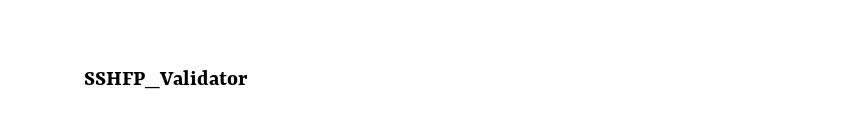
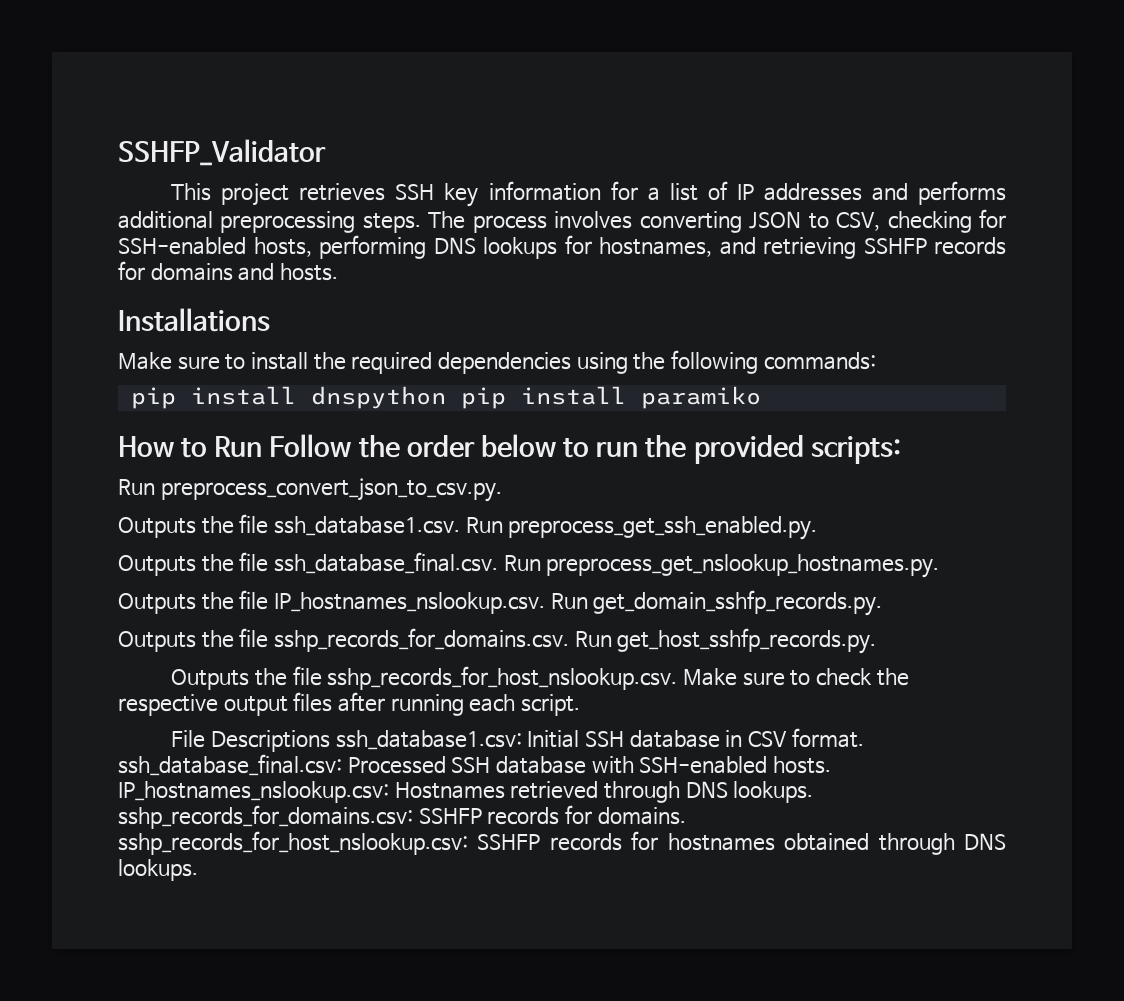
+ This project retrieves SSH key information for a list of IP addresses and performs additional preprocessing steps. The process involves converting JSON to CSV, checking for SSH-enabled hosts, performing DNS lookups for hostnames, and retrieving SSHFP records for domains and hosts.
+ Installations
+ Make sure to install the required dependencies using the following commands:
+ pip install dnspython pip install paramiko
+ How to Run Follow the order below to run the provided scripts:
+ Run preprocess_convert_json_to_csv.py.
+ Outputs the file ssh_database1.csv. Run preprocess_get_ssh_enabled.py.
+ Outputs the file ssh_database_final.csv. Run preprocess_get_nslookup_hostnames.py.
+ Outputs the file IP_hostnames_nslookup.csv. Run get_domain_sshfp_records.py.
+ Outputs the file sshp_records_for_domains.csv. Run get_host_sshfp_records.py.
+ Outputs the file sshp_records_for_host_nslookup.csv. Make sure to check the respective output files after running each script.
+ File Descriptions ssh_database1.csv: Initial SSH database in CSV format. ssh_database_final.csv: Processed SSH database with SSH-enabled hosts. IP_hostnames_nslookup.csv: Hostnames retrieved through DNS lookups. sshp_records_for_domains.csv: SSHFP records for domains. sshp_records_for_host_nslookup.csv: SSHFP records for hostnames obtained through DNS lookups.

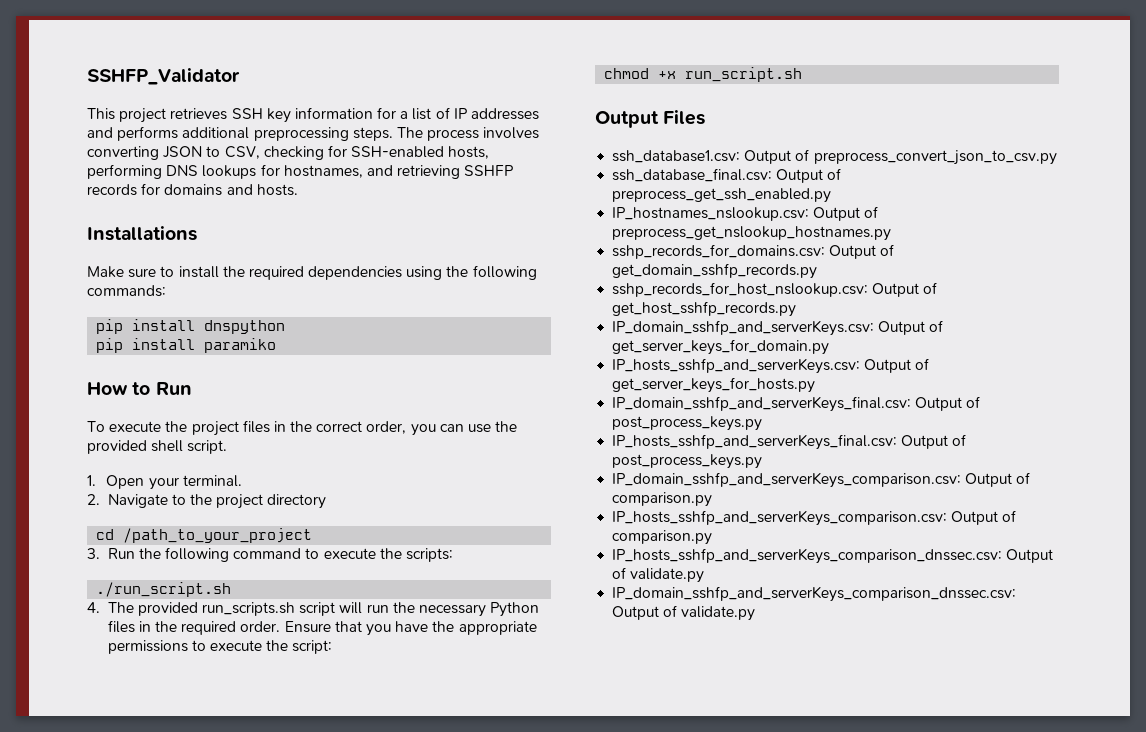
- pip install dnspython pip install paramiko
+ pip install dnspython
+ pip install paramiko
- How to Run Follow the order below to run the provided scripts:
- Run preprocess_convert_json_to_csv.py.
- Outputs the file ssh_database1.csv. Run preprocess_get_ssh_enabled.py.
- Outputs the file ssh_database_final.csv. Run preprocess_get_nslookup_hostnames.py.
- Outputs the file IP_hostnames_nslookup.csv. Run get_domain_sshfp_records.py.
- Outputs the file sshp_records_for_domains.csv. Run get_host_sshfp_records.py.
- Outputs the file sshp_records_for_host_nslookup.csv. Make sure to check the respective output files after running each script.
- File Descriptions ssh_database1.csv: Initial SSH database in CSV format. ssh_database_final.csv: Processed SSH database with SSH-enabled hosts. IP_hostnames_nslookup.csv: Hostnames retrieved through DNS lookups. sshp_records_for_domains.csv: SSHFP records for domains. sshp_records_for_host_nslookup.csv: SSHFP records for hostnames obtained through DNS lookups.
+ How to Run
+ To execute the project files in the correct order, you can use the provided shell script.
+ 1. Open your terminal.
+ 2. Navigate to the project directory
+ cd /path_to_your_project
+ 3. Run the following command to execute the scripts:
+ ./run_script.sh
+ 4. The provided run_scripts.sh script will run the necessary Python files in the required order. Ensure that you have the appropriate permissions to execute the script:
+ chmod +x run_script.sh
+ Output Files
+ ssh_database1.csv: Output of preprocess_convert_json_to_csv.py
+ ssh_database_final.csv: Output of preprocess_get_ssh_enabled.py
+ IP_hostnames_nslookup.csv: Output of preprocess_get_nslookup_hostnames.py
+ sshp_records_for_domains.csv: Output of get_domain_sshfp_records.py
+ sshp_records_for_host_nslookup.csv: Output of get_host_sshfp_records.py
+ IP_domain_sshfp_and_serverKeys.csv: Output of get_server_keys_for_domain.py
+ IP_hosts_sshfp_and_serverKeys.csv: Output of get_server_keys_for_hosts.py
+ IP_domain_sshfp_and_serverKeys_final.csv: Output of post_process_keys.py
+ IP_hosts_sshfp_and_serverKeys_final.csv: Output of post_process_keys.py
+ IP_domain_sshfp_and_serverKeys_comparison.csv: Output of comparison.py
+ IP_hosts_sshfp_and_serverKeys_comparison.csv: Output of comparison.py
+ IP_hosts_sshfp_and_serverKeys_comparison_dnssec.csv: Output of validate.py
+ IP_domain_sshfp_and_serverKeys_comparison_dnssec.csv: Output of validate.py

